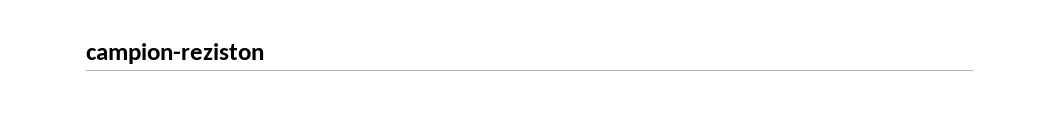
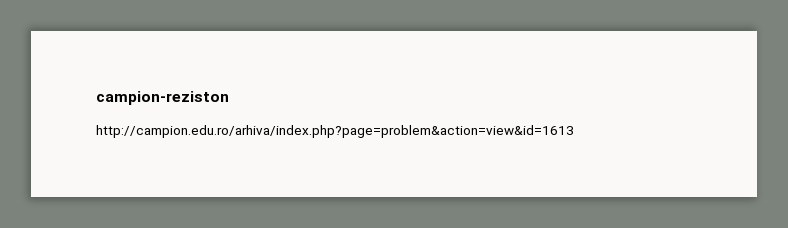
+ http://campion.edu.ro/arhiva/index.php?page=problem&action=view&id=1613

